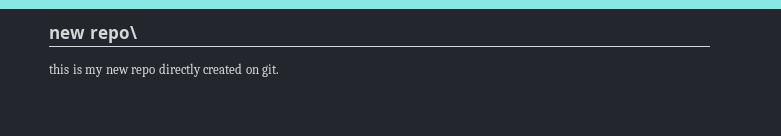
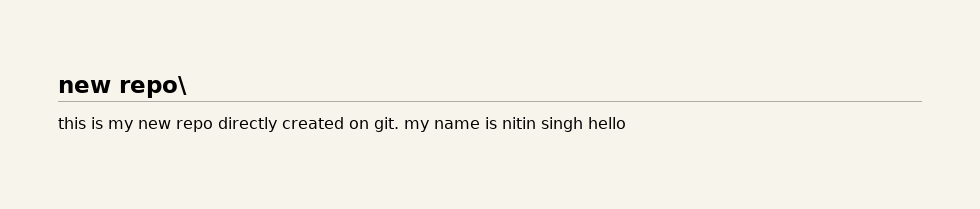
- this is my new repo directly created on git.
+ this is my new repo directly created on git. my name is nitin singh hello

